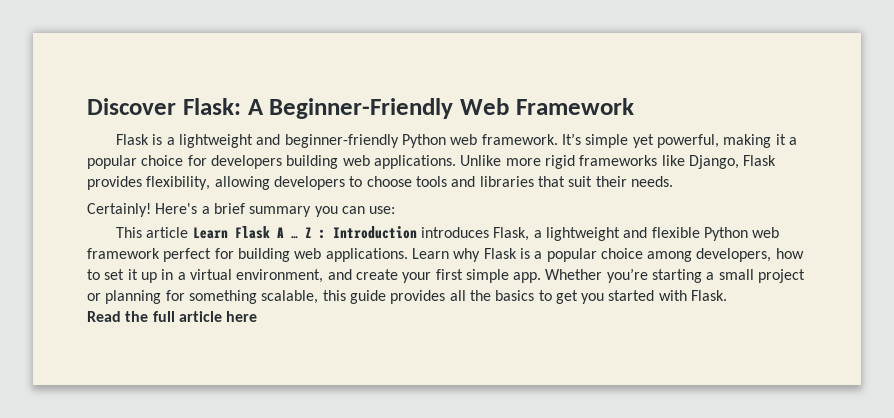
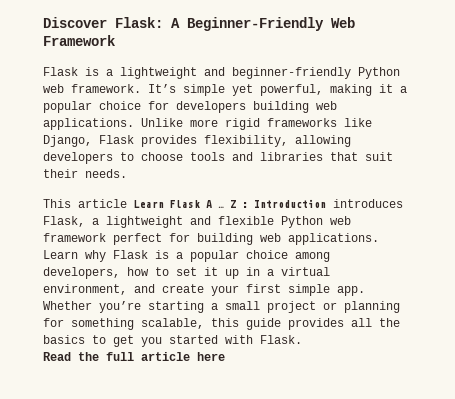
- Certainly! Here's a brief summary you can use:

